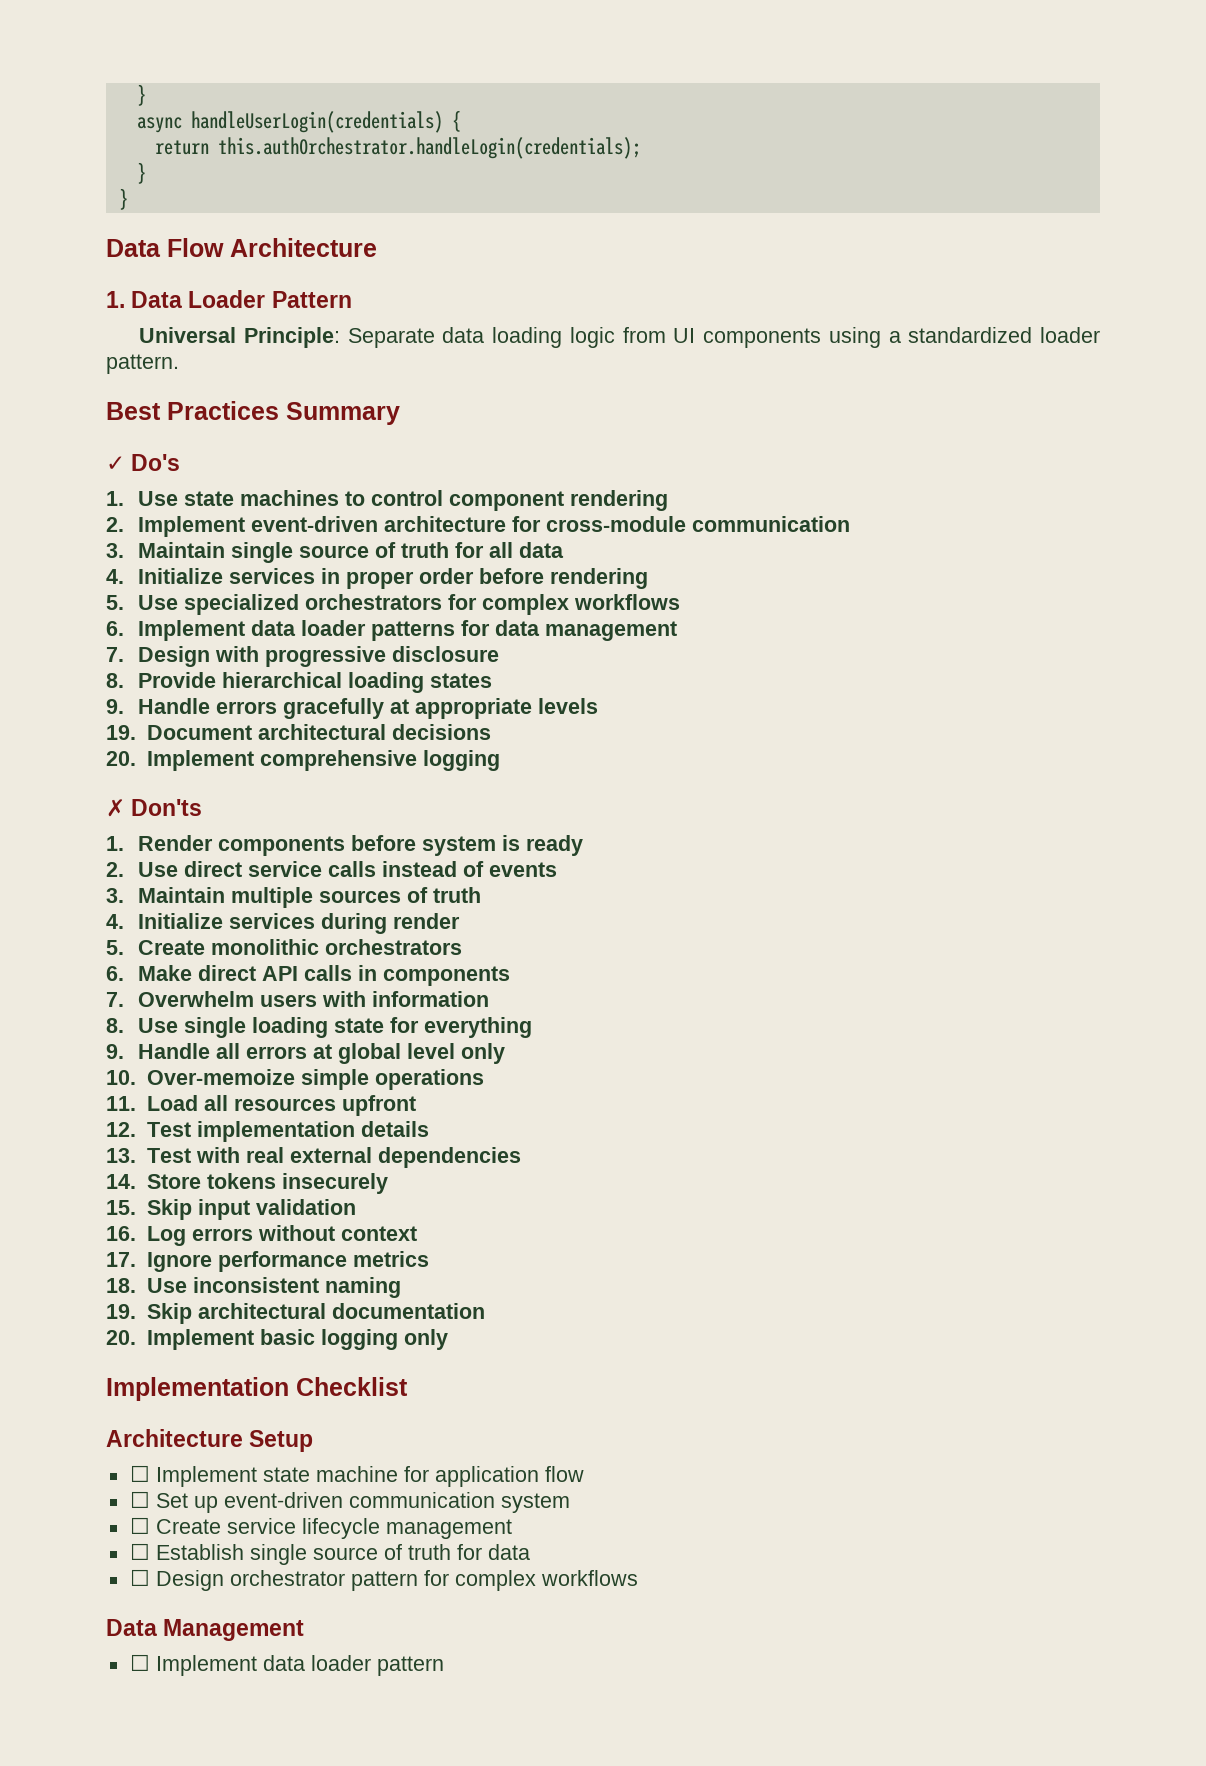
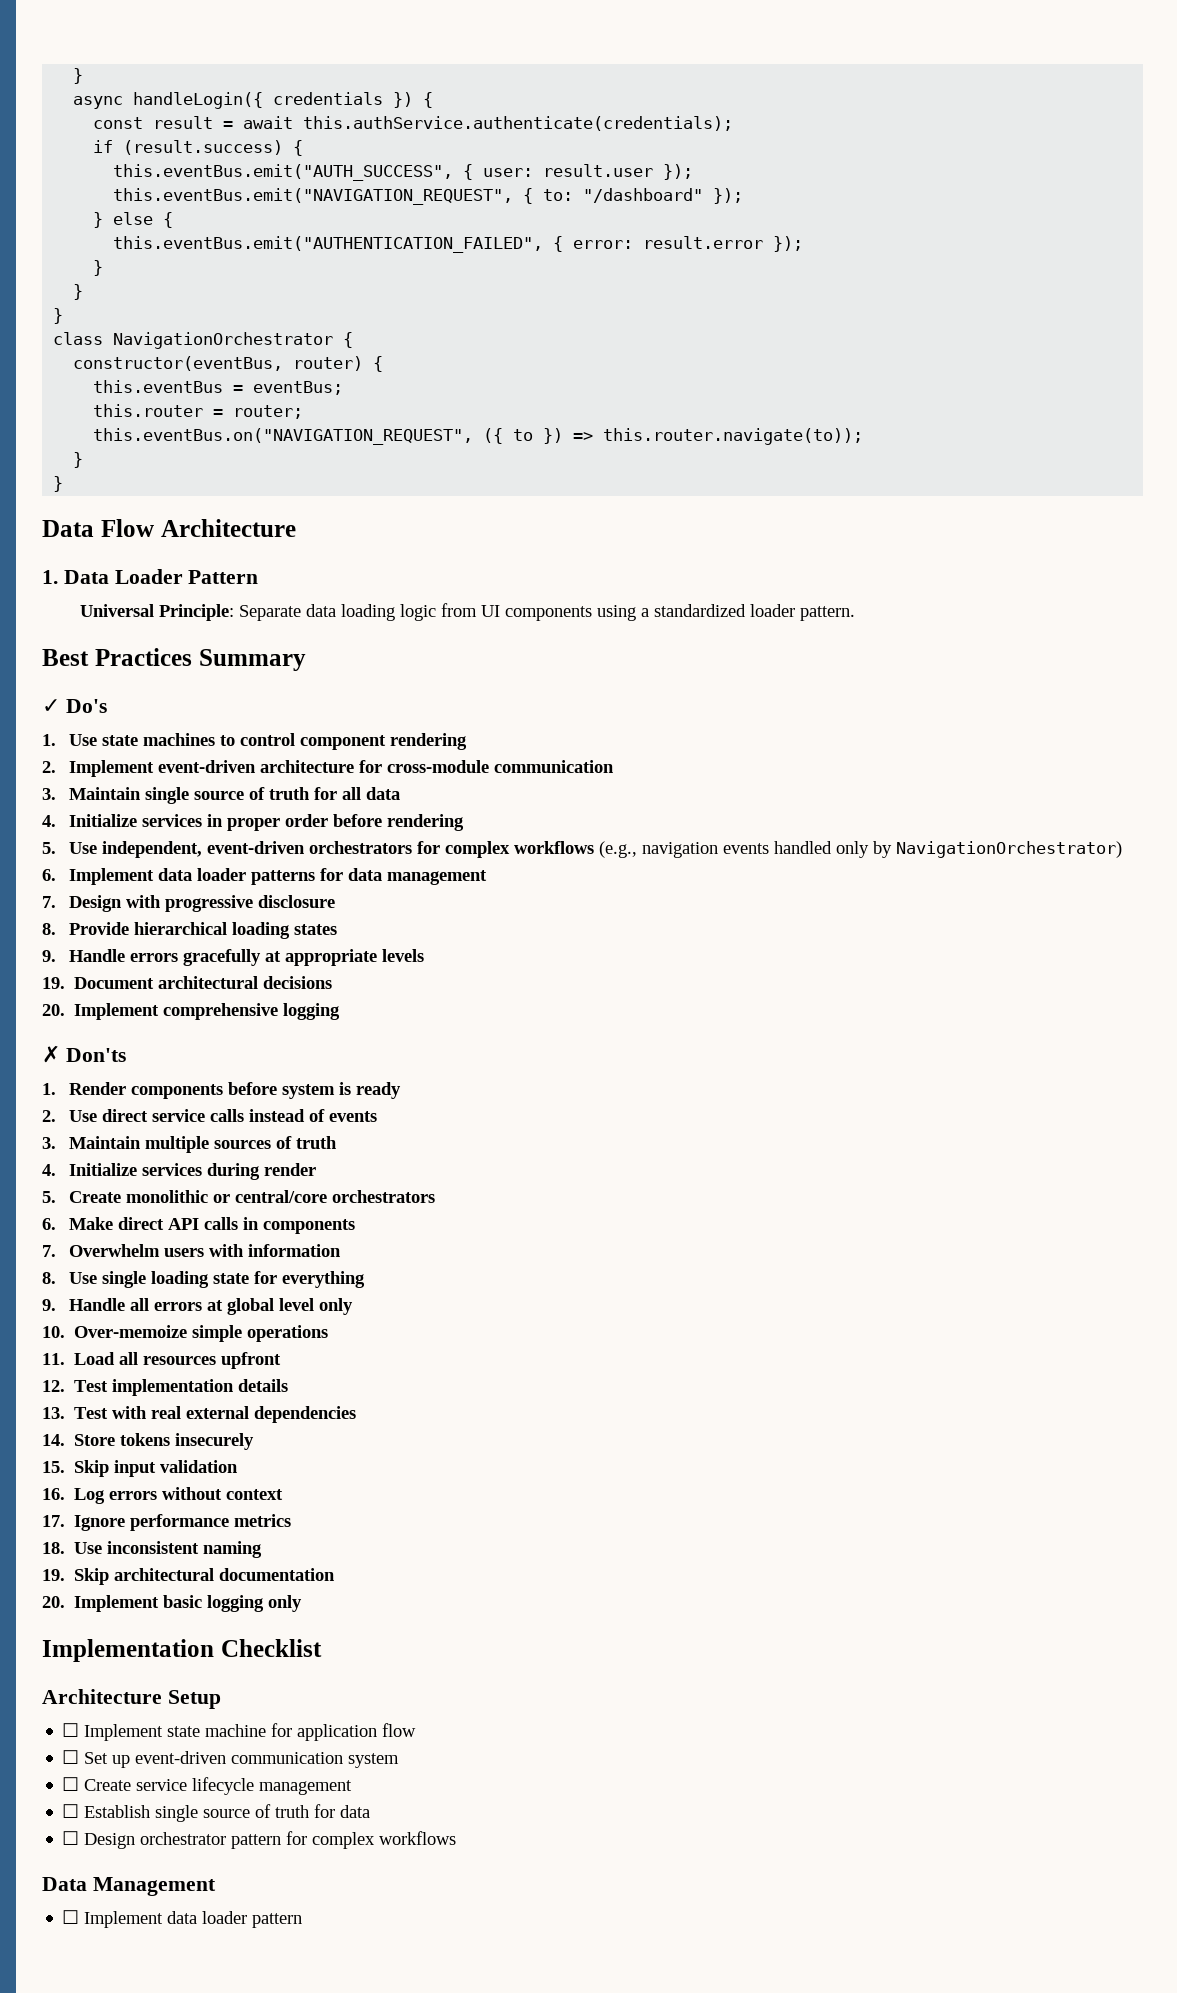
- async handleUserLogin(credentials) {
- return this.authOrchestrator.handleLogin(credentials);
+ async handleLogin({ credentials }) {
+ const result = await this.authService.authenticate(credentials);
+ if (result.success) {
+ this.eventBus.emit("AUTH_SUCCESS", { user: result.user });
+ this.eventBus.emit("NAVIGATION_REQUEST", { to: "/dashboard" });
+ } else {
+ this.eventBus.emit("AUTHENTICATION_FAILED", { error: result.error });
+ }
+ }
+ }
+ class NavigationOrchestrator {
+ constructor(eventBus, router) {
+ this.eventBus = eventBus;
+ this.router = router;
+ this.eventBus.on("NAVIGATION_REQUEST", ({ to }) => this.router.navigate(to));
- 5. Use specialized orchestrators for complex workflows
+ 5. Use independent, event-driven orchestrators for complex workflows (e.g., navigation events handled only by NavigationOrchestrator)
- 5. Create monolithic orchestrators
+ 5. Create monolithic or central/core orchestrators

